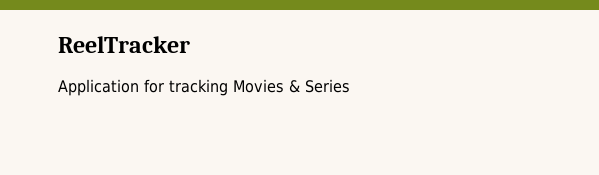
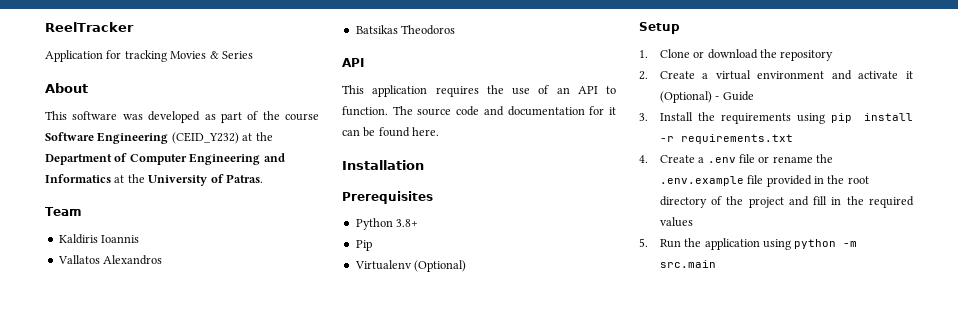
+ About
+ This software was developed as part of the course Software Engineering (CEID_Υ232) at the Department of Computer Engineering and Informatics at the University of Patras.
+ Team
+ Kaldiris Ioannis
+ Vallatos Alexandros
+ Batsikas Theodoros
+ API
+ This application requires the use of an API to function. The source code and documentation for it can be found here.
+ Installation
+ Prerequisites
+ Python 3.8+
+ Pip
+ Virtualenv (Optional)
+ Setup
+ 1. Clone or download the repository
+ 2. Create a virtual environment and activate it (Optional) - Guide
+ 3. Install the requirements using pip install -r requirements.txt
+ 4. Create a .env file or rename the .env.example file provided in the root directory of the project and fill in the required values
+ 5. Run the application using python -m src.main

